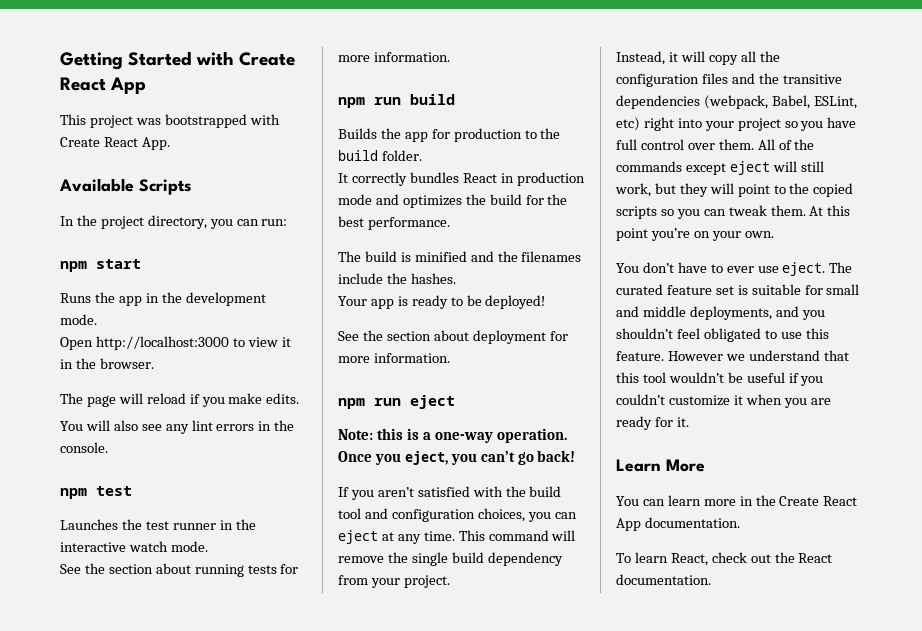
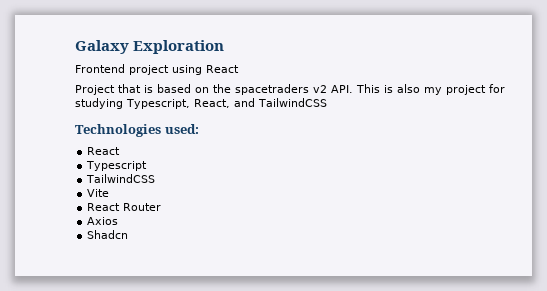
- Getting Started with Create React App
- This project was bootstrapped with Create React App.
- Available Scripts
- In the project directory, you can run:
- npm start
- Runs the app in the development mode.
- Open http://localhost:3000 to view it in the browser.
- The page will reload if you make edits.
- You will also see any lint errors in the console.
- npm test
- Launches the test runner in the interactive watch mode.
- See the section about running tests for more information.
- npm run build
- Builds the app for production to the build folder.
- It correctly bundles React in production mode and optimizes the build for the best performance.
- The build is minified and the filenames include the hashes.
- Your app is ready to be deployed!
- See the section about deployment for more information.
- npm run eject
- Note: this is a one-way operation. Once you eject, you can’t go back!
- If you aren’t satisfied with the build tool and configuration choices, you can eject at any time. This command will remove the single build dependency from your project.
- Instead, it will copy all the configuration files and the transitive dependencies (webpack, Babel, ESLint, etc) right into your project so you have full control over them. All of the commands except eject will still work, but they will point to the copied scripts so you can tweak them. At this point you’re on your own.
- You don’t have to ever use eject. The curated feature set is suitable for small and middle deployments, and you shouldn’t feel obligated to use this feature. However we understand that this tool wouldn’t be useful if you couldn’t customize it when you are ready for it.
- Learn More
- You can learn more in the Create React App documentation.
- To learn React, check out the React documentation.
+ Galaxy Exploration
+ Frontend project using React
+ Project that is based on the spacetraders v2 API. This is also my project for studying Typescript, React, and TailwindCSS
+ Technologies used:
+ React
+ Typescript
+ TailwindCSS
+ Vite
+ React Router
+ Axios
+ Shadcn

